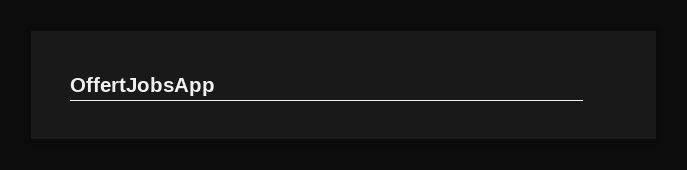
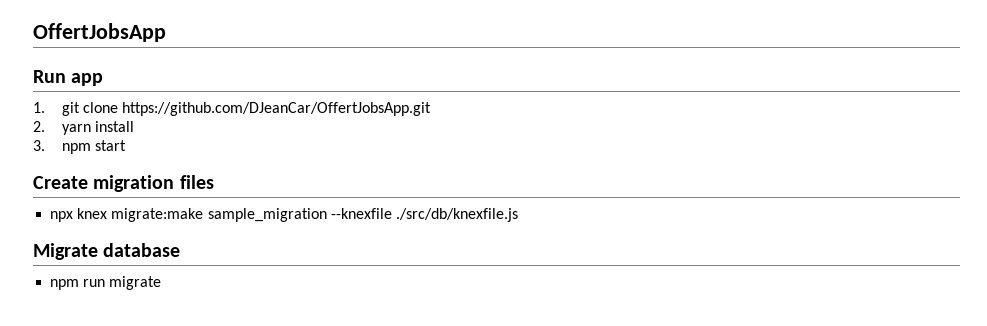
+ Run app
+ 1. git clone https://github.com/DJeanCar/OffertJobsApp.git
+ 2. yarn install
+ 3. npm start
+ Create migration files
+ npx knex migrate:make sample_migration --knexfile ./src/db/knexfile.js
+ Migrate database
+ npm run migrate

